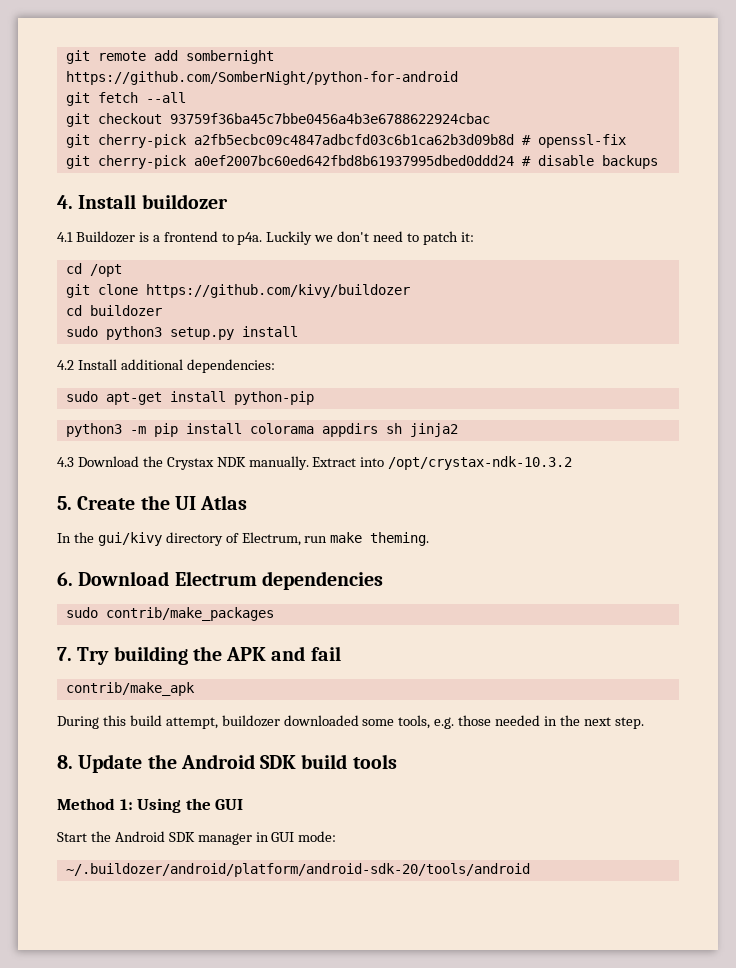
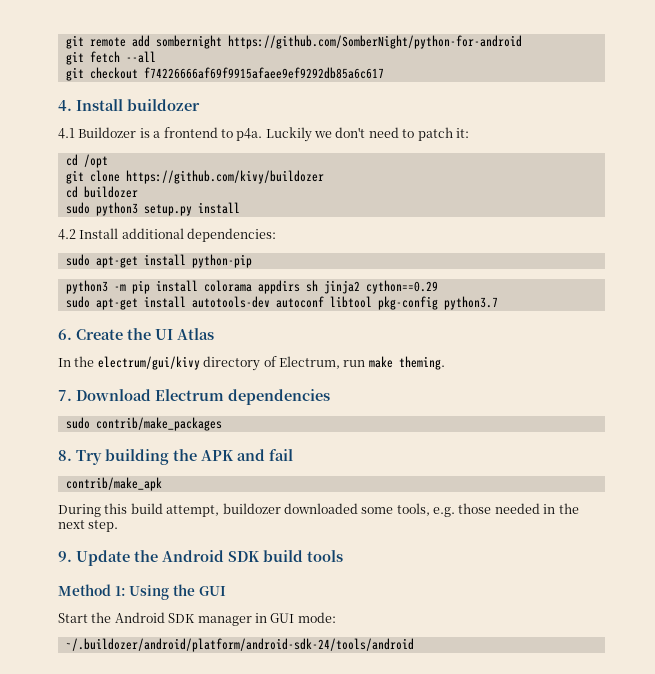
- git checkout 93759f36ba45c7bbe0456a4b3e6788622924cbac
- git cherry-pick a2fb5ecbc09c4847adbcfd03c6b1ca62b3d09b8d # openssl-fix
- git cherry-pick a0ef2007bc60ed642fbd8b61937995dbed0ddd24 # disable backups
+ git checkout f74226666af69f9915afaee9ef9292db85a6c617
- python3 -m pip install colorama appdirs sh jinja2
- 4.3 Download the Crystax NDK manually. Extract into /opt/crystax-ndk-10.3.2
- 5. Create the UI Atlas
+ python3 -m pip install colorama appdirs sh jinja2 cython==0.29
+ sudo apt-get install autotools-dev autoconf libtool pkg-config python3.7
+ 6. Create the UI Atlas
- In the gui/kivy directory of Electrum, run make theming.
+ In the electrum/gui/kivy directory of Electrum, run make theming.
- 6. Download Electrum dependencies
+ 7. Download Electrum dependencies
- 7. Try building the APK and fail
+ 8. Try building the APK and fail
- 8. Update the Android SDK build tools
+ 9. Update the Android SDK build tools
- ~/.buildozer/android/platform/android-sdk-20/tools/android
+ ~/.buildozer/android/platform/android-sdk-24/tools/android

